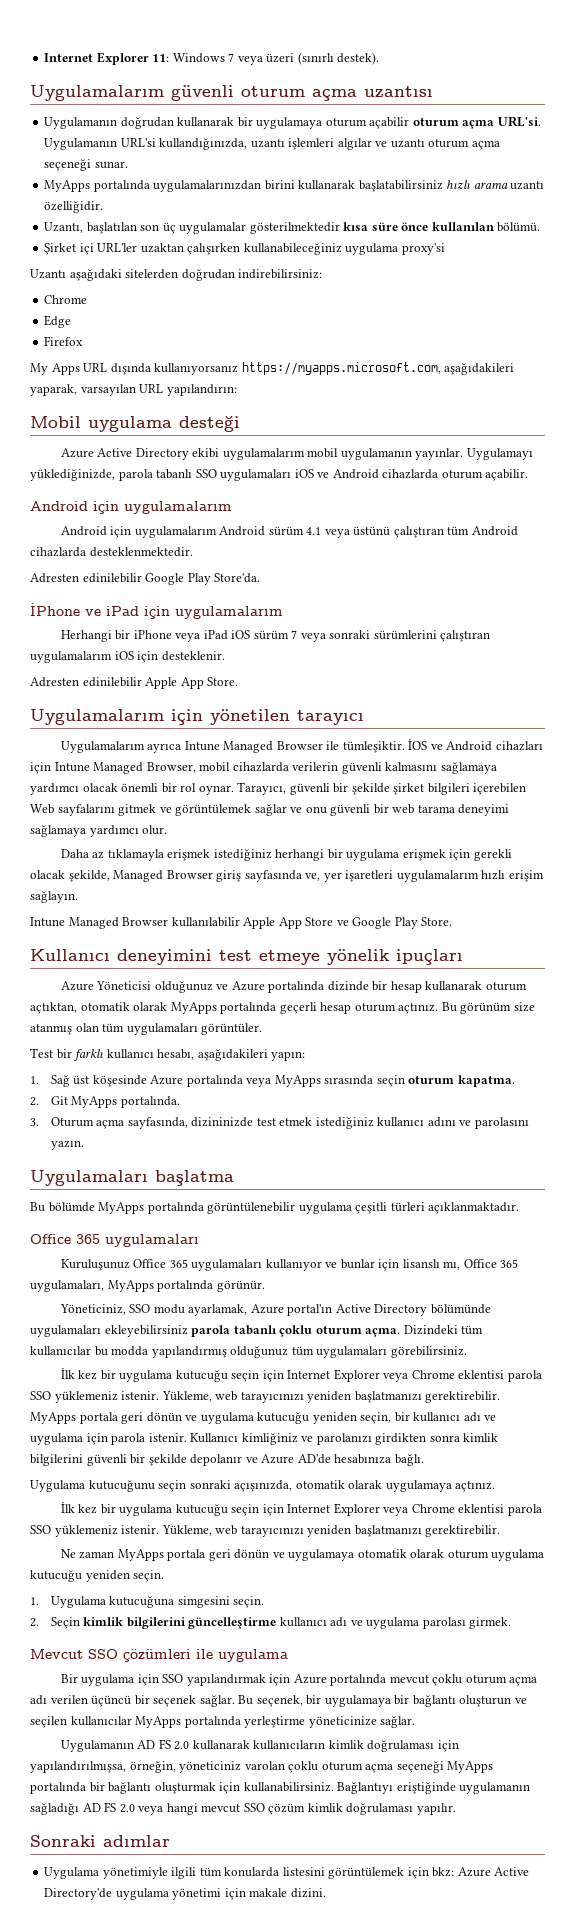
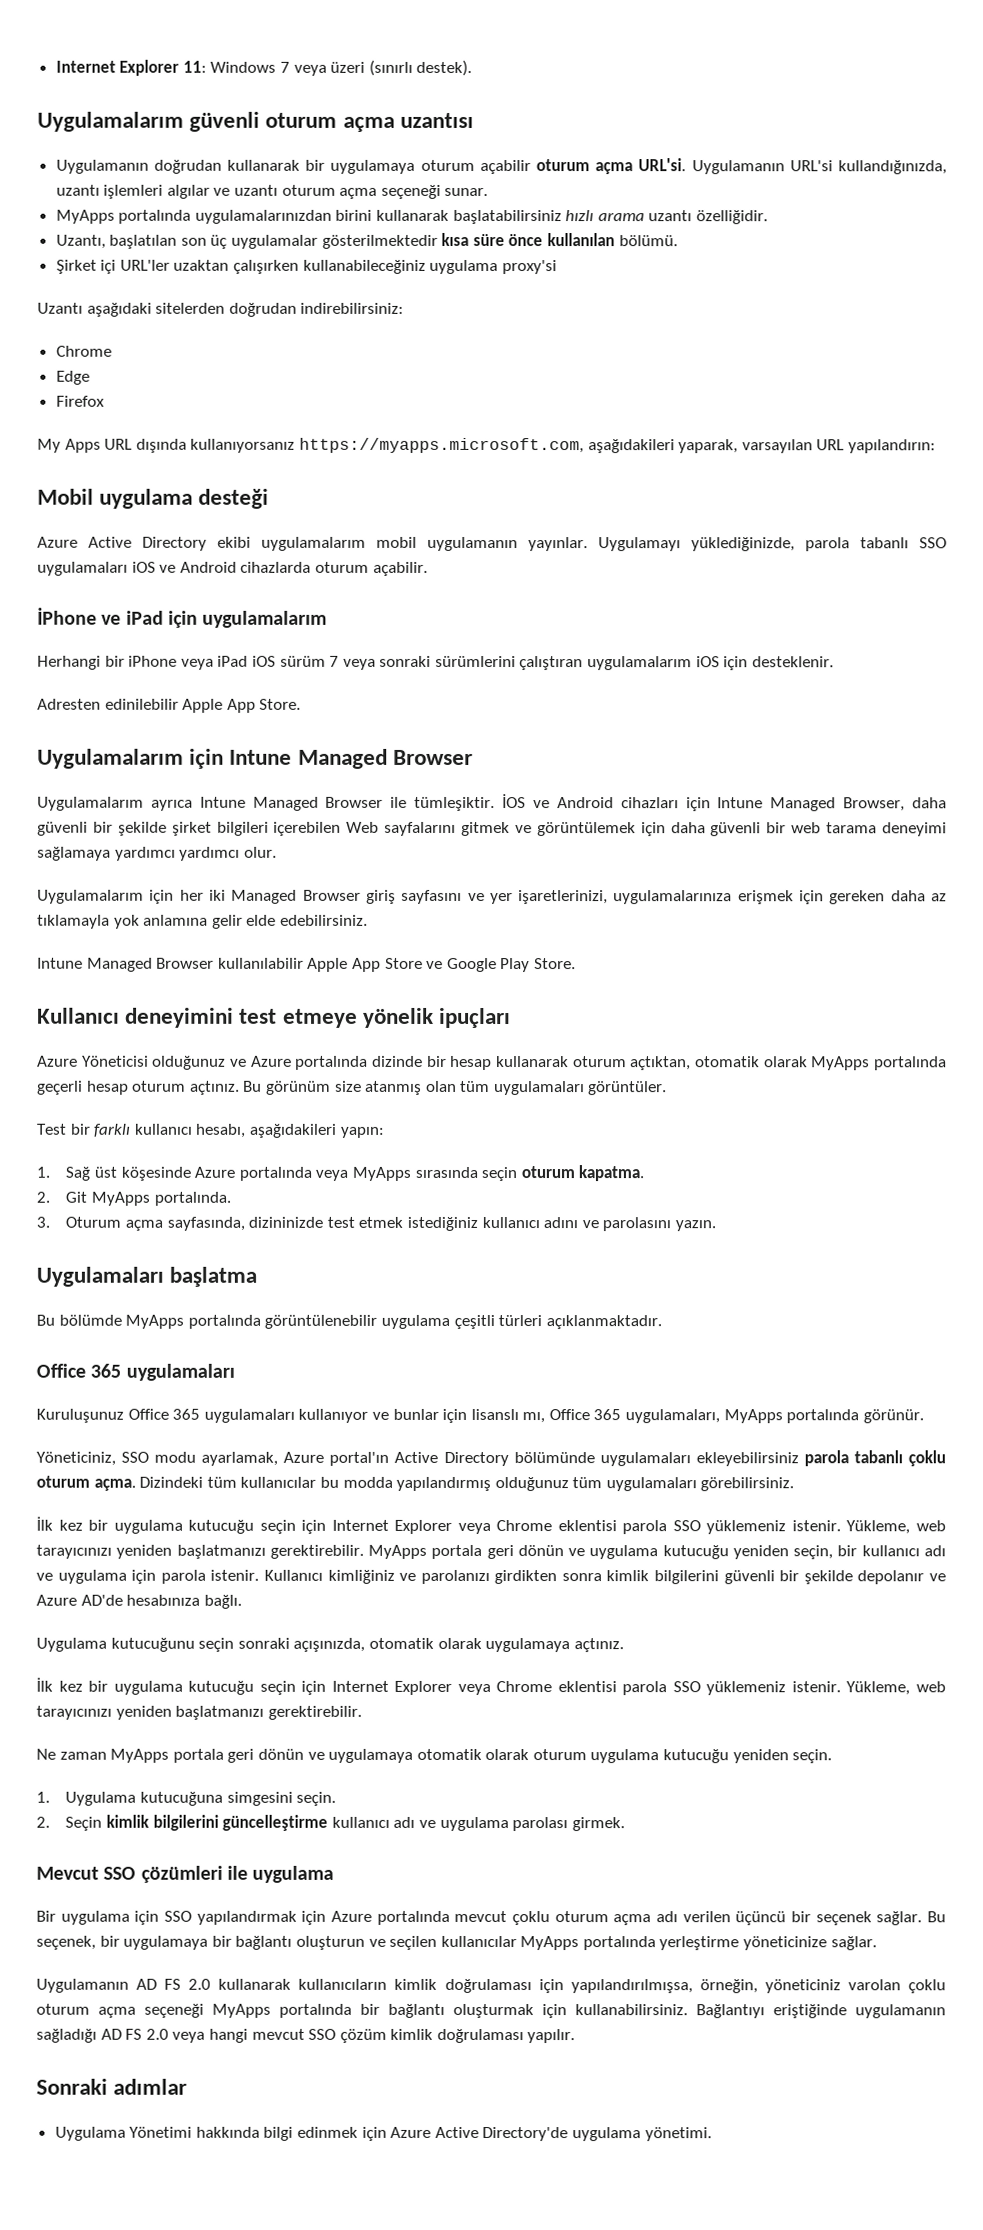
  Uygulamayı yüklediğinizde, parola tabanlı SSO uygulamaları iOS ve Android cihazlarda oturum açabilir.
- Android için uygulamalarım
- Android için uygulamalarım Android sürüm 4.1 veya üstünü çalıştıran tüm Android cihazlarda desteklenmektedir.
- Adresten edinilebilir Google Play Store'da.
- Uygulamalarım için yönetilen tarayıcı
+ Uygulamalarım için Intune Managed Browser
- İOS ve Android cihazları için Intune Managed Browser, mobil cihazlarda verilerin güvenli kalmasını sağlamaya yardımcı olacak önemli bir rol oynar. Tarayıcı, güvenli bir şekilde şirket bilgileri içerebilen Web sayfalarını gitmek ve görüntülemek sağlar ve onu güvenli bir web tarama deneyimi sağlamaya yardımcı olur.
+ İOS ve Android cihazları için Intune Managed Browser, daha güvenli bir şekilde şirket bilgileri içerebilen Web sayfalarını gitmek ve görüntülemek için daha güvenli bir web tarama deneyimi sağlamaya yardımcı yardımcı olur.
- Daha az tıklamayla erişmek istediğiniz herhangi bir uygulama erişmek için gerekli olacak şekilde, Managed Browser giriş sayfasında ve, yer işaretleri uygulamalarım hızlı erişim sağlayın.
+ Uygulamalarım için her iki Managed Browser giriş sayfasını ve yer işaretlerinizi, uygulamalarınıza erişmek için gereken daha az tıklamayla yok anlamına gelir elde edebilirsiniz.
- Uygulama yönetimiyle ilgili tüm konularda listesini görüntülemek için bkz: Azure Active Directory'de uygulama yönetimi için makale dizini.
+ Uygulama Yönetimi hakkında bilgi edinmek için Azure Active Directory'de uygulama yönetimi.

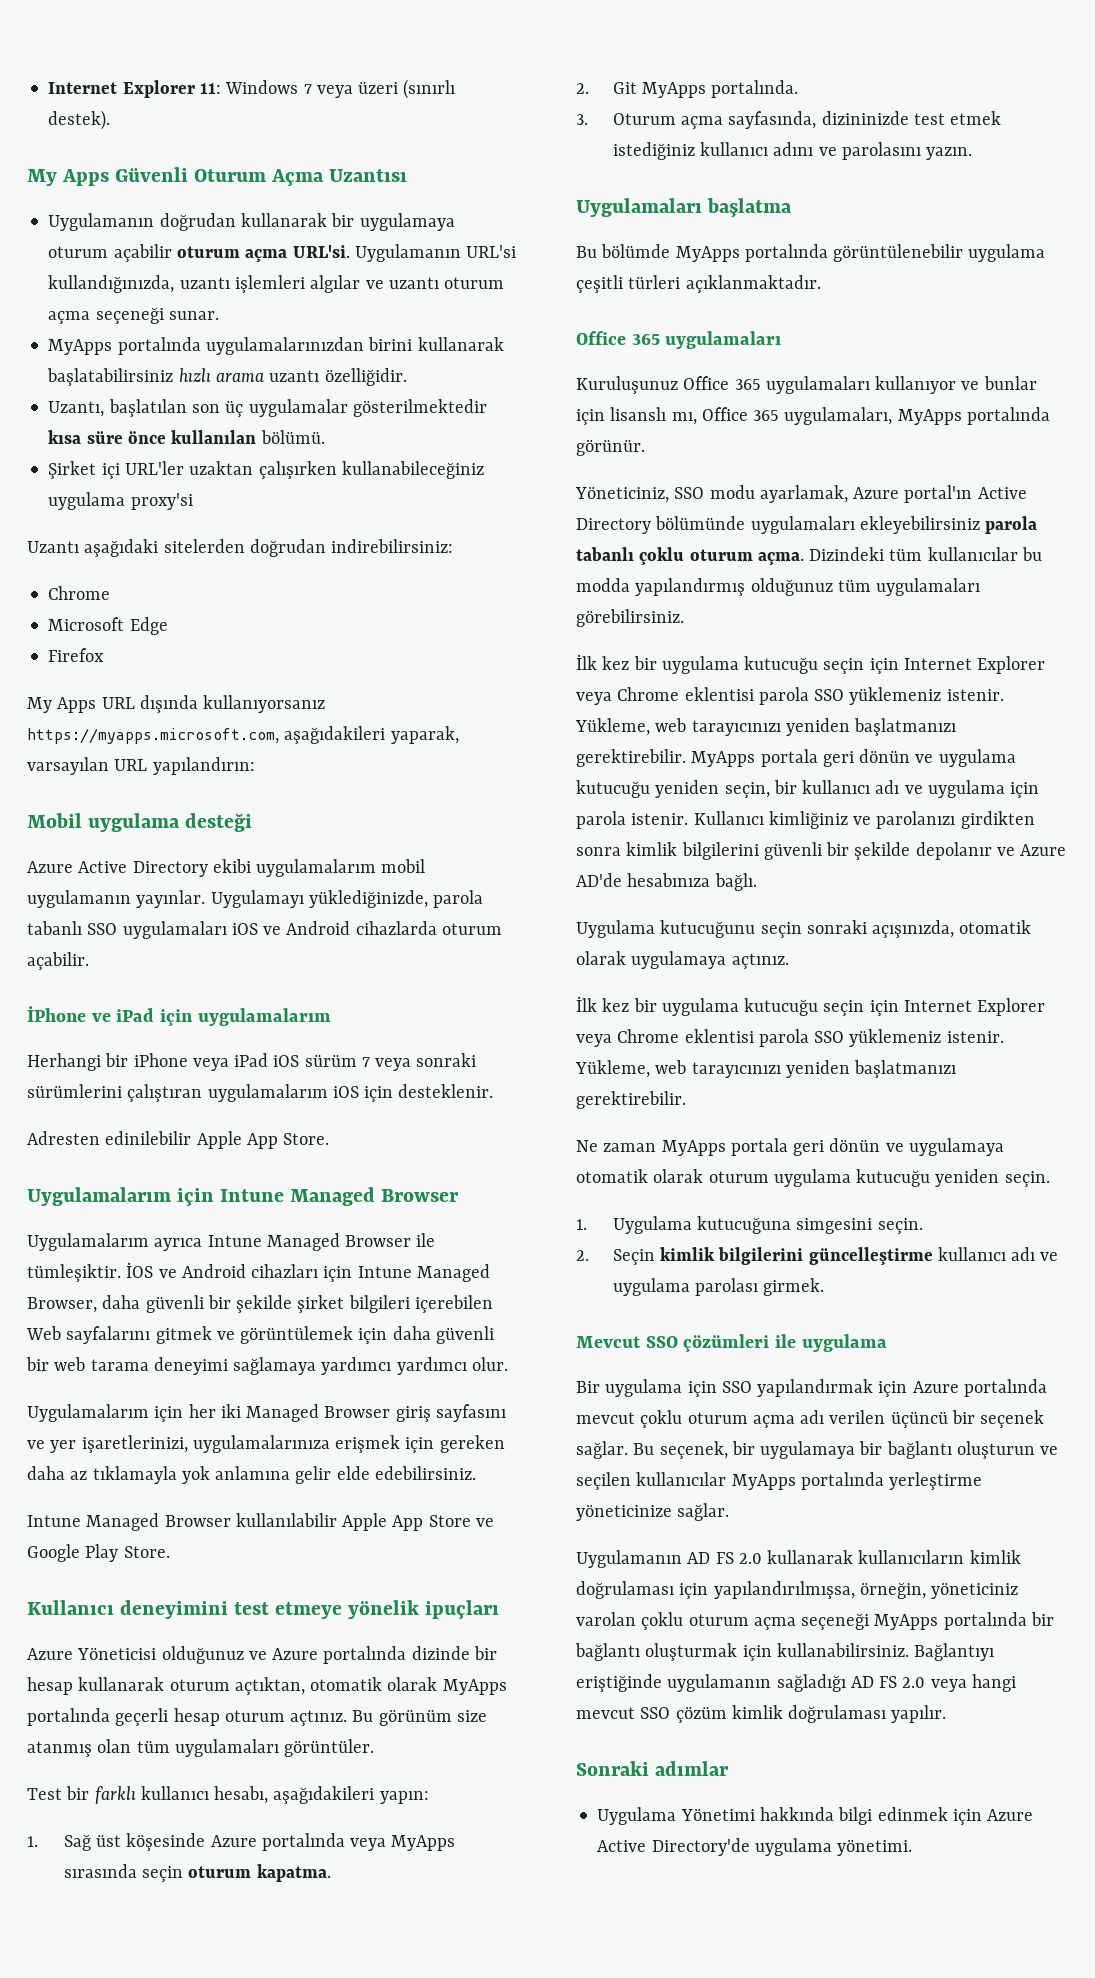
- Uygulamalarım güvenli oturum açma uzantısı
+ My Apps Güvenli Oturum Açma Uzantısı
- Edge
+ Microsoft Edge

